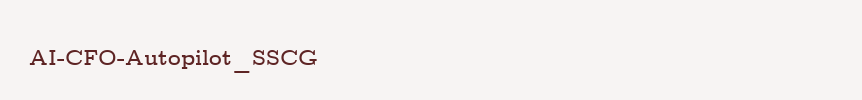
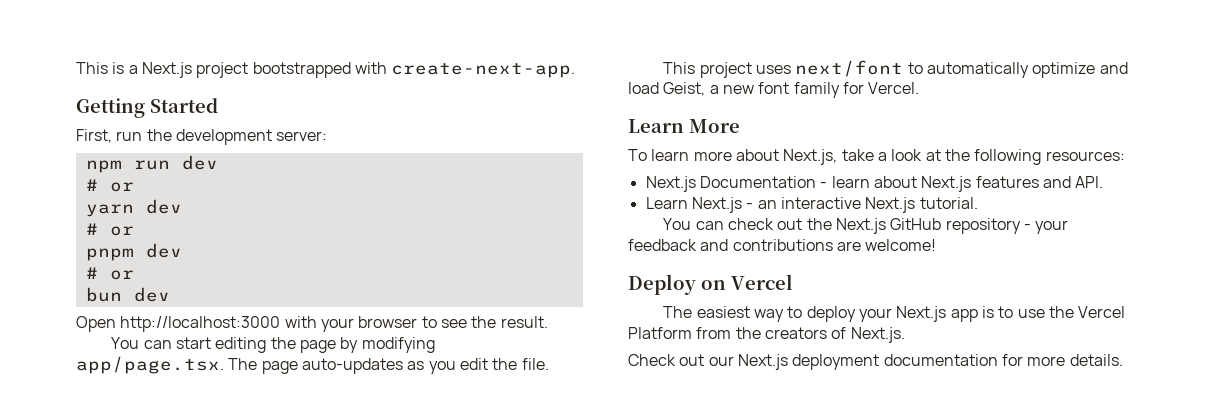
- AI-CFO-Autopilot_SSCG
+ This is a Next.js project bootstrapped with create-next-app.
+ Getting Started
+ First, run the development server:
+ npm run dev
+ # or
+ yarn dev
+ # or
+ pnpm dev
+ # or
+ bun dev
+ Open http://localhost:3000 with your browser to see the result.
+ You can start editing the page by modifying app/page.tsx. The page auto-updates as you edit the file.
+ This project uses next/font to automatically optimize and load Geist, a new font family for Vercel.
+ Learn More
+ To learn more about Next.js, take a look at the following resources:
+ Next.js Documentation - learn about Next.js features and API.
+ Learn Next.js - an interactive Next.js tutorial.
+ You can check out the Next.js GitHub repository - your feedback and contributions are welcome!
+ Deploy on Vercel
+ The easiest way to deploy your Next.js app is to use the Vercel Platform from the creators of Next.js.
+ Check out our Next.js deployment documentation for more details.

